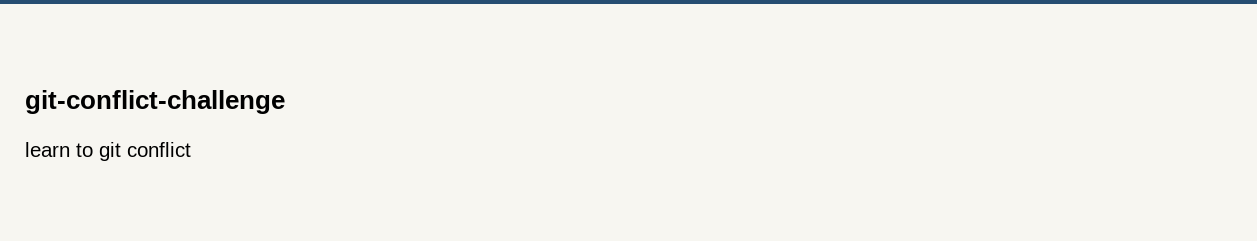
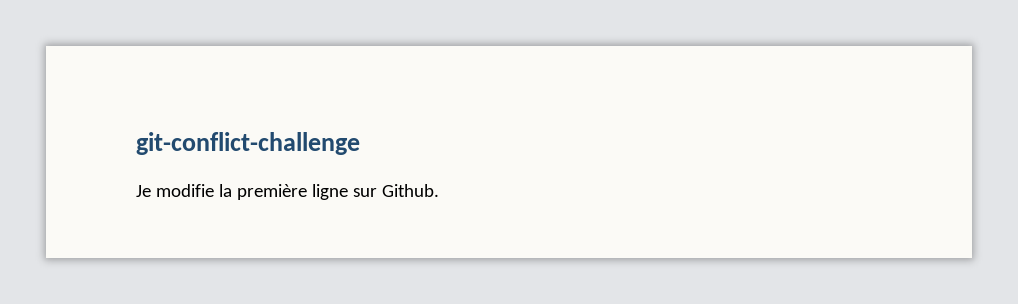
- learn to git conflict
+ Je modifie la première ligne sur Github.

